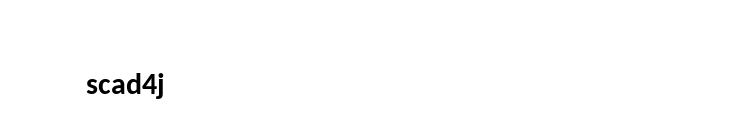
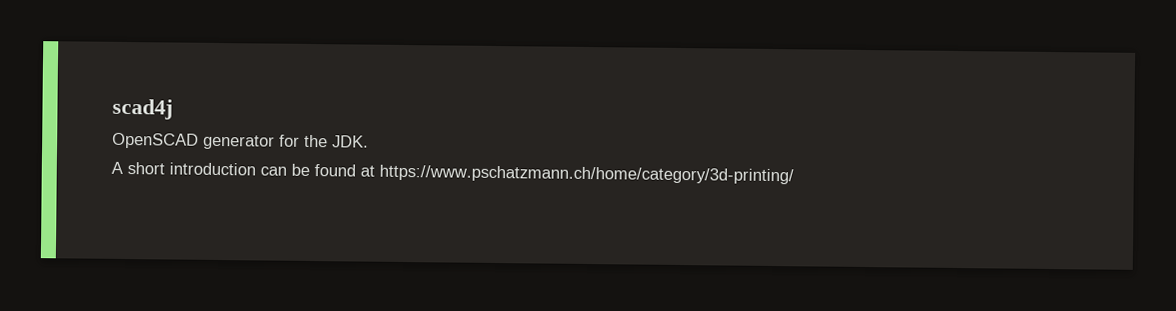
+ OpenSCAD generator for the JDK.
+ A short introduction can be found at https://www.pschatzmann.ch/home/category/3d-printing/

